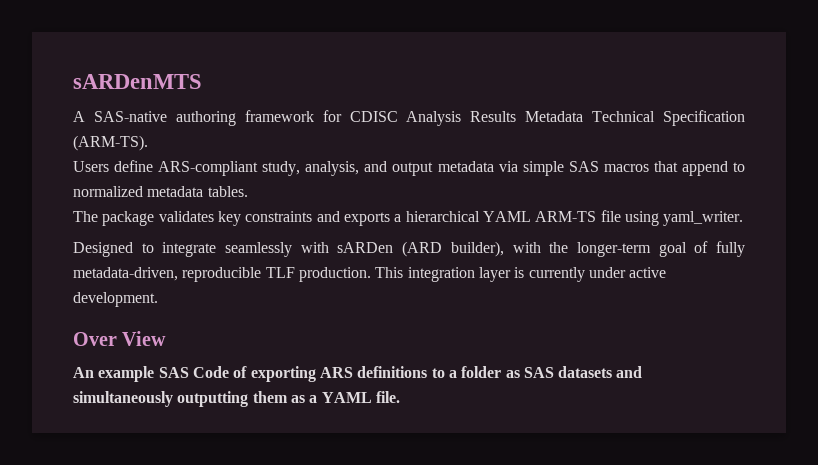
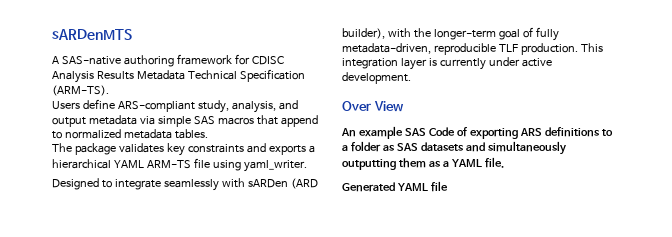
+ Generated YAML file

